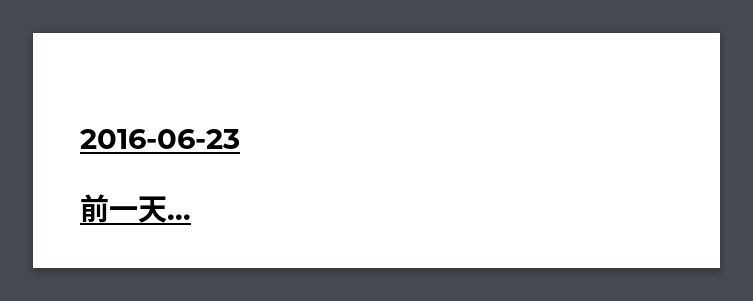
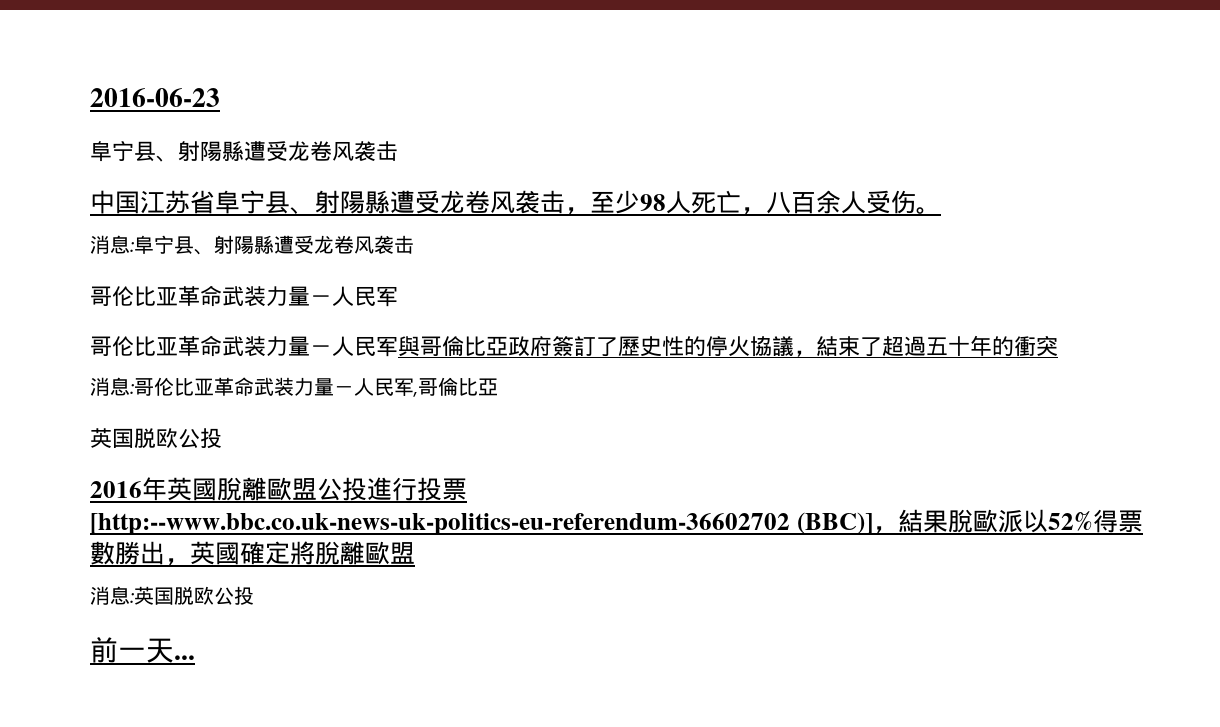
  2016-06-23
+ 阜宁县、射陽縣遭受龙卷风袭击
+ 中国江苏省阜宁县、射陽縣遭受龙卷风袭击，至少98人死亡，八百余人受伤。
+ 消息:阜宁县、射陽縣遭受龙卷风袭击
+ 哥伦比亚革命武装力量－人民军
+ 哥伦比亚革命武装力量－人民军與哥倫比亞政府簽訂了歷史性的停火協議，結束了超過五十年的衝突
+ 消息:哥伦比亚革命武装力量－人民军,哥倫比亞
+ 英国脱欧公投
+ 2016年英國脫離歐盟公投進行投票[http:--www.bbc.co.uk-news-uk-politics-eu-referendum-36602702 (BBC)]，結果脫歐派以52%得票數勝出，英國確定將脫離歐盟
+ 消息:英国脱欧公投

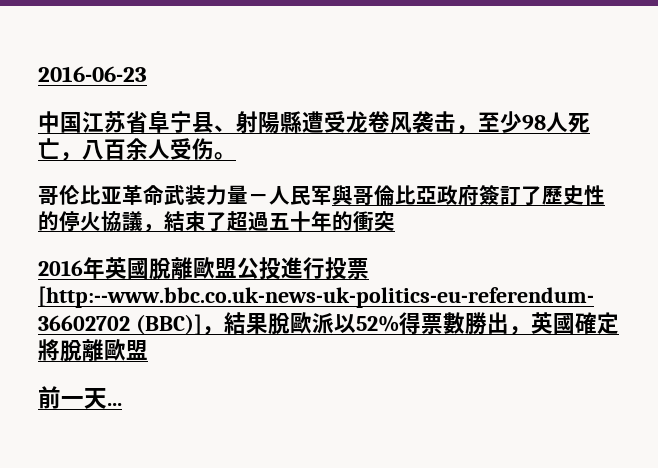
  2016-06-23
- 阜宁县、射陽縣遭受龙卷风袭击
- 消息:阜宁县、射陽縣遭受龙卷风袭击
- 哥伦比亚革命武装力量－人民军
- 消息:哥伦比亚革命武装力量－人民军,哥倫比亞
- 英国脱欧公投
- 消息:英国脱欧公投

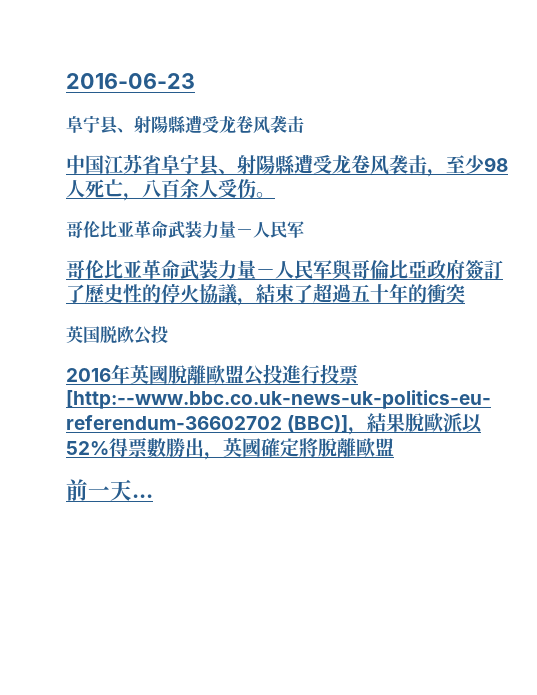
  2016-06-23
+ 阜宁县、射陽縣遭受龙卷风袭击
  中国江苏省阜宁县、射陽縣遭受龙卷风袭击，至少98人死亡，八百余人受伤。
+ 哥伦比亚革命武装力量－人民军
+ 英国脱欧公投

